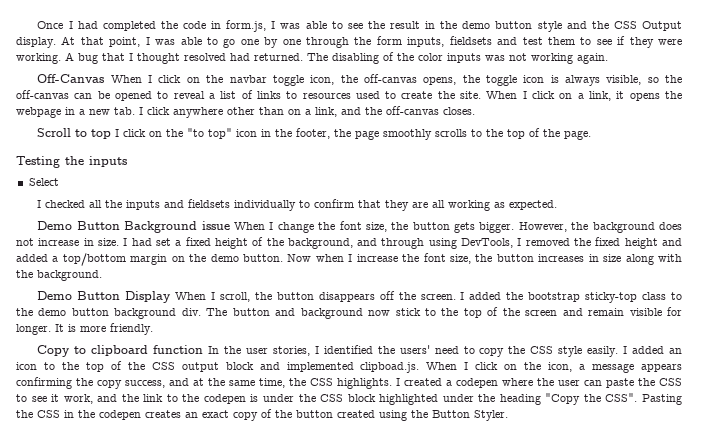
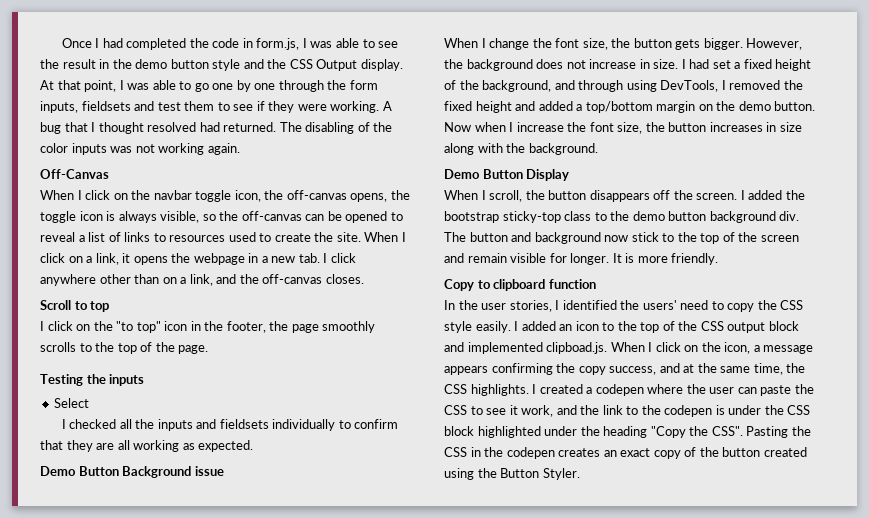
- Off-Canvas When I click on the navbar toggle icon, the off-canvas opens, the toggle icon is always visible, so the off-canvas can be opened to reveal a list of links to resources used to create the site.
+ Off-Canvas
+ When I click on the navbar toggle icon, the off-canvas opens, the toggle icon is always visible, so the off-canvas can be opened to reveal a list of links to resources used to create the site.
- Scroll to top I click on the "to top" icon in the footer, the page smoothly scrolls to the top of the page.
+ Scroll to top
+ I click on the "to top" icon in the footer, the page smoothly scrolls to the top of the page.
- Demo Button Background issue When I change the font size, the button gets bigger.
+ Demo Button Background issue
+ When I change the font size, the button gets bigger.
- Demo Button Display When I scroll, the button disappears off the screen.
+ Demo Button Display
+ When I scroll, the button disappears off the screen.
- Copy to clipboard function In the user stories, I identified the users' need to copy the CSS style easily.
+ Copy to clipboard function
+ In the user stories, I identified the users' need to copy the CSS style easily.

